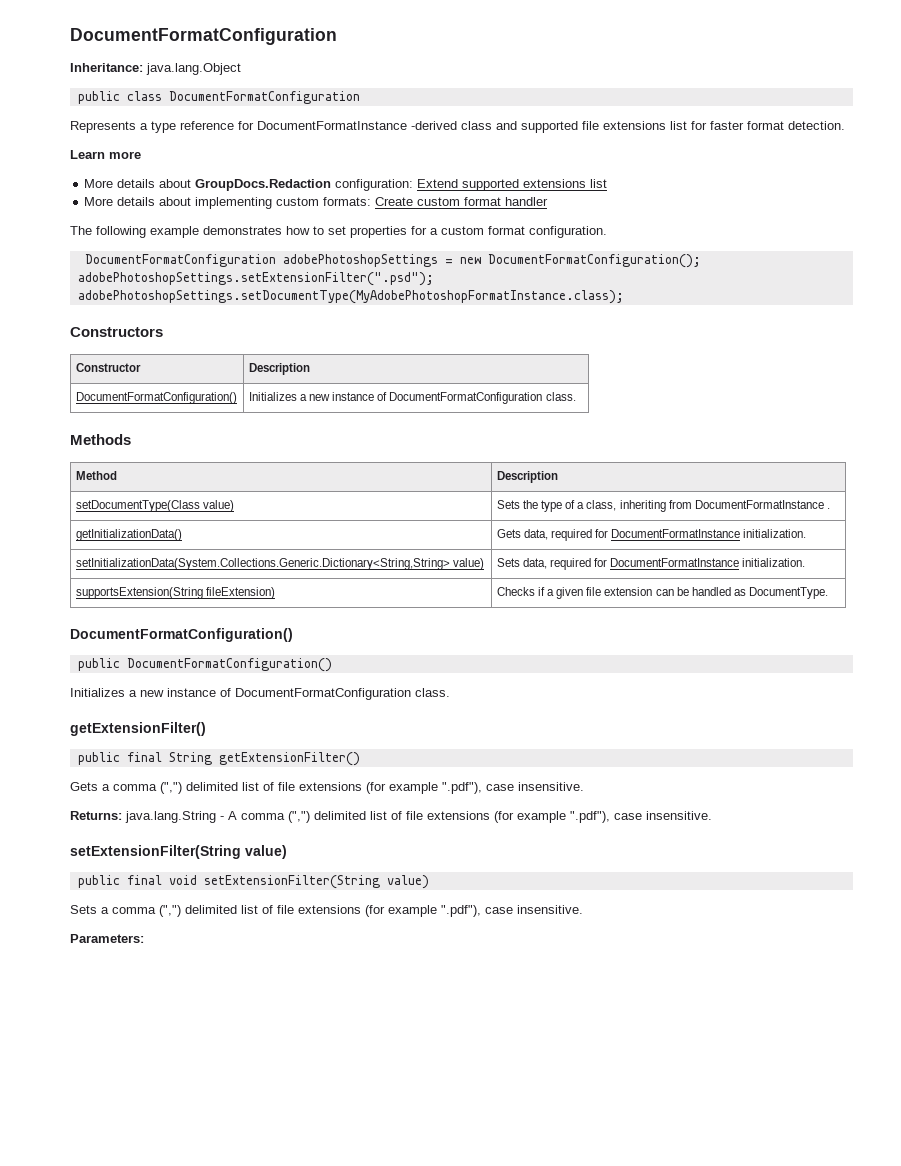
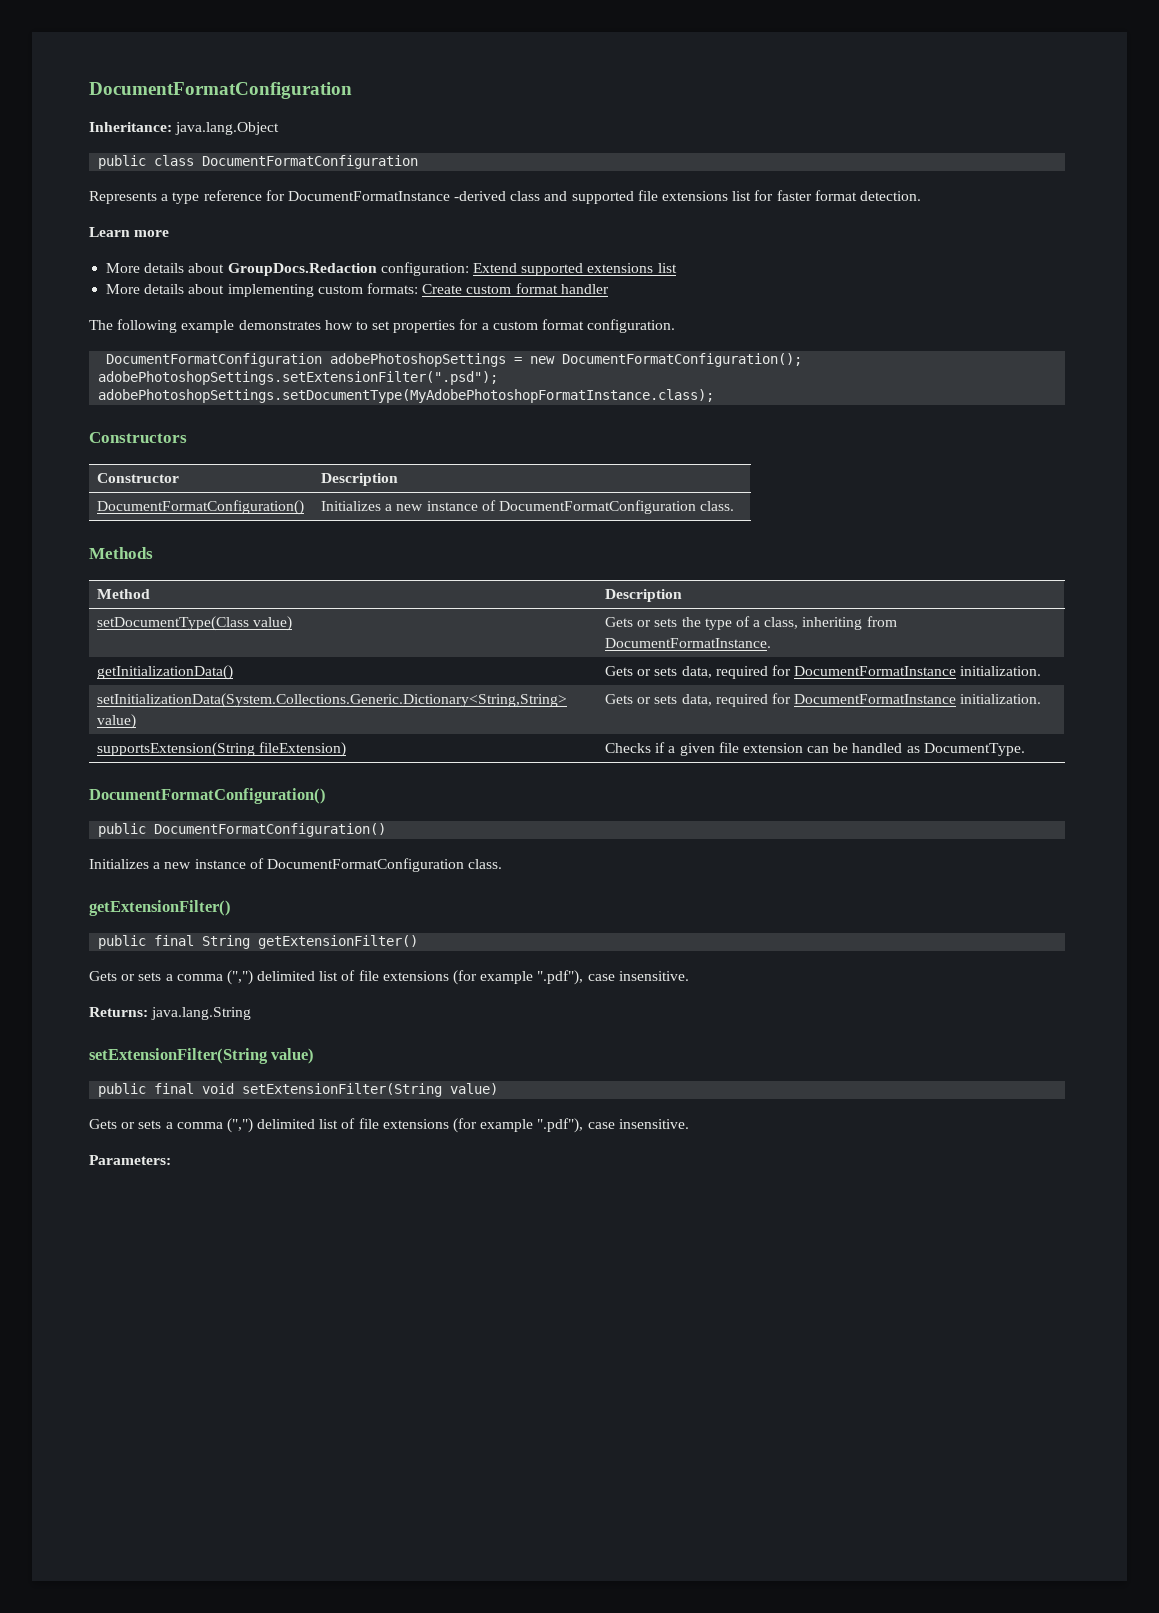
- setDocumentType(Class value) | Sets the type of a class, inheriting from DocumentFormatInstance .
+ setDocumentType(Class value) | Gets or sets the type of a class, inheriting from DocumentFormatInstance.
- getInitializationData() | Gets data, required for DocumentFormatInstance initialization.
+ getInitializationData() | Gets or sets data, required for DocumentFormatInstance initialization.
- setInitializationData(System.Collections.Generic.Dictionary<String,String> value) | Sets data, required for DocumentFormatInstance initialization.
+ setInitializationData(System.Collections.Generic.Dictionary<String,String> value) | Gets or sets data, required for DocumentFormatInstance initialization.
  public final String getExtensionFilter()
- Gets a comma (",") delimited list of file extensions (for example ".pdf"), case insensitive.
+ Gets or sets a comma (",") delimited list of file extensions (for example ".pdf"), case insensitive.
- Returns: java.lang.String - A comma (",") delimited list of file extensions (for example ".pdf"), case insensitive.
+ Returns: java.lang.String
  public final void setExtensionFilter(String value)
- Sets a comma (",") delimited list of file extensions (for example ".pdf"), case insensitive.
+ Gets or sets a comma (",") delimited list of file extensions (for example ".pdf"), case insensitive.

